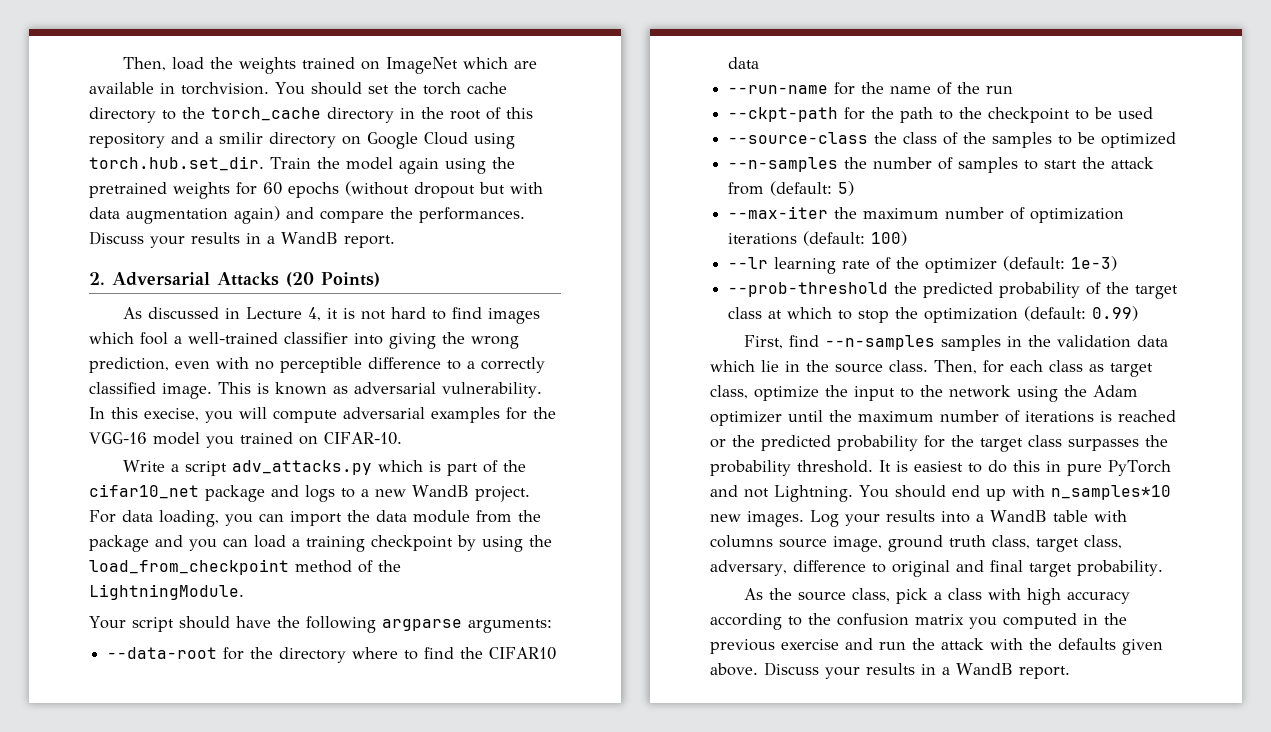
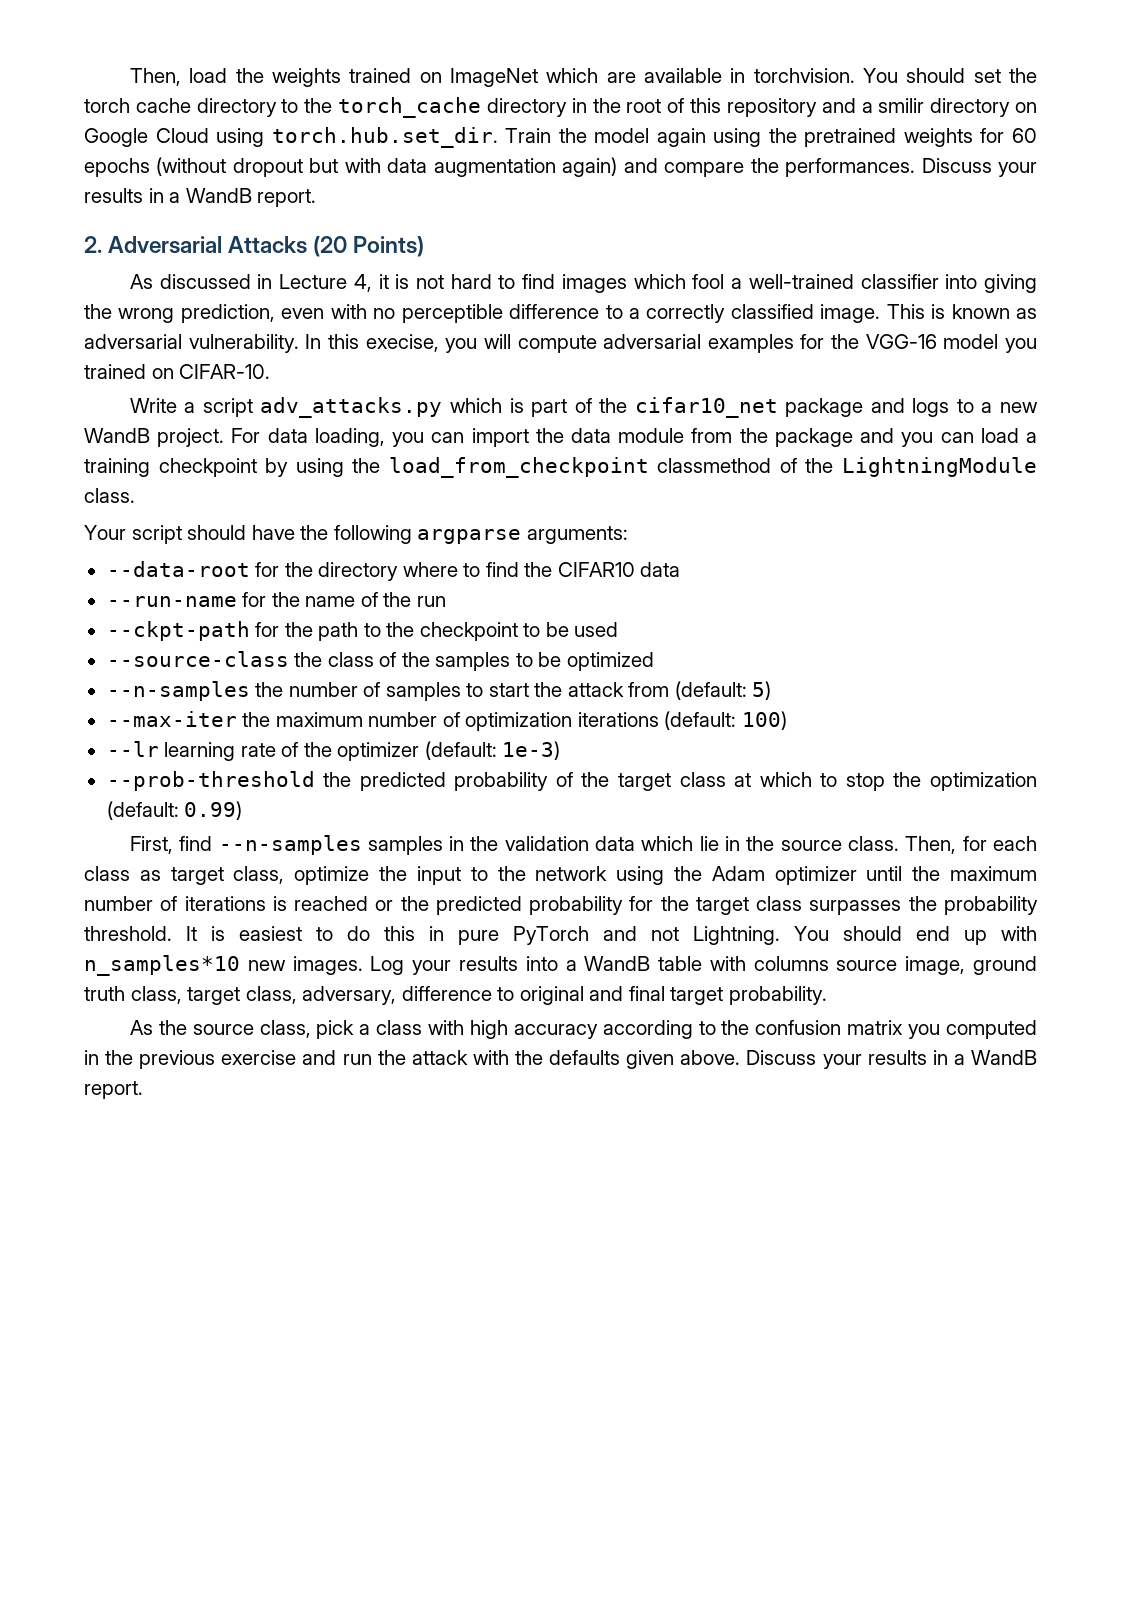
- For data loading, you can import the data module from the package and you can load a training checkpoint by using the load_from_checkpoint method of the LightningModule.
+ For data loading, you can import the data module from the package and you can load a training checkpoint by using the load_from_checkpoint classmethod of the LightningModule class.

